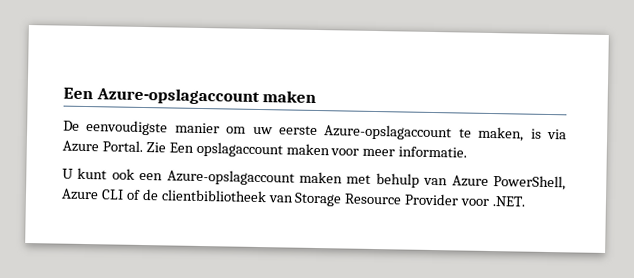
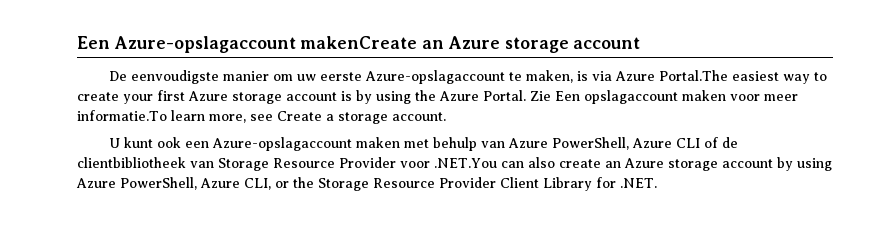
- Een Azure-opslagaccount maken
+ Een Azure-opslagaccount makenCreate an Azure storage account
- De eenvoudigste manier om uw eerste Azure-opslagaccount te maken, is via Azure Portal.
+ De eenvoudigste manier om uw eerste Azure-opslagaccount te maken, is via Azure Portal.The easiest way to create your first Azure storage account is by using the Azure Portal.
- Zie Een opslagaccount maken voor meer informatie.
+ Zie Een opslagaccount maken voor meer informatie.To learn more, see Create a storage account.
- U kunt ook een Azure-opslagaccount maken met behulp van Azure PowerShell, Azure CLI of de clientbibliotheek van Storage Resource Provider voor .NET.
+ U kunt ook een Azure-opslagaccount maken met behulp van Azure PowerShell, Azure CLI of de clientbibliotheek van Storage Resource Provider voor .NET.You can also create an Azure storage account by using Azure PowerShell, Azure CLI, or the Storage Resource Provider Client Library for .NET.

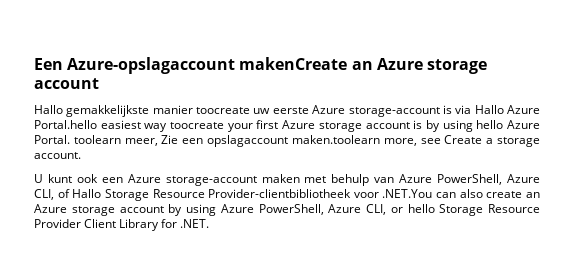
- De eenvoudigste manier om uw eerste Azure-opslagaccount te maken, is via Azure Portal.The easiest way to create your first Azure storage account is by using the Azure Portal. Zie Een opslagaccount maken voor meer informatie.To learn more, see Create a storage account.
+ Hallo gemakkelijkste manier toocreate uw eerste Azure storage-account is via Hallo Azure Portal.hello easiest way toocreate your first Azure storage account is by using hello Azure Portal. toolearn meer, Zie een opslagaccount maken.toolearn more, see Create a storage account.
- U kunt ook een Azure-opslagaccount maken met behulp van Azure PowerShell, Azure CLI of de clientbibliotheek van Storage Resource Provider voor .NET.You can also create an Azure storage account by using Azure PowerShell, Azure CLI, or the Storage Resource Provider Client Library for .NET.
+ U kunt ook een Azure storage-account maken met behulp van Azure PowerShell, Azure CLI, of Hallo Storage Resource Provider-clientbibliotheek voor .NET.You can also create an Azure storage account by using Azure PowerShell, Azure CLI, or hello Storage Resource Provider Client Library for .NET.

